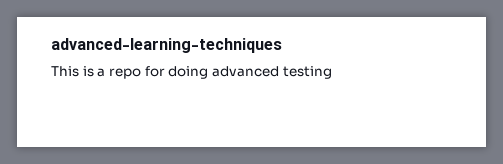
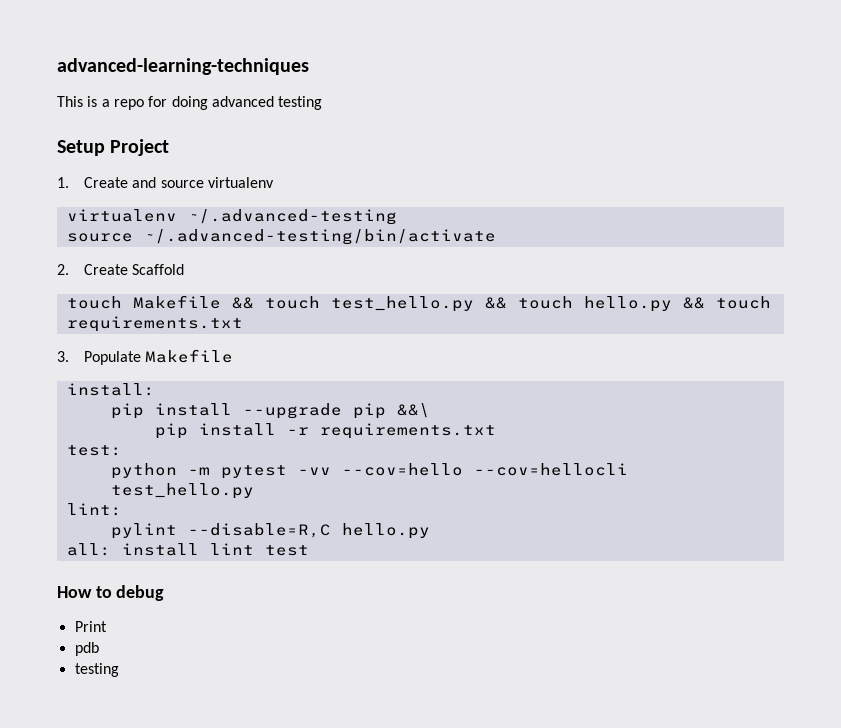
+ Setup Project
+ 1. Create and source virtualenv
+ virtualenv ~/.advanced-testing
+ source ~/.advanced-testing/bin/activate
+ 2. Create Scaffold
+ touch Makefile && touch test_hello.py && touch hello.py && touch requirements.txt
+ 3. Populate Makefile
+ install:
+ pip install --upgrade pip &&\
+ pip install -r requirements.txt
+ test:
+ python -m pytest -vv --cov=hello --cov=hellocli test_hello.py
+ lint:
+ pylint --disable=R,C hello.py
+ all: install lint test
+ How to debug
+ Print
+ pdb
+ testing

